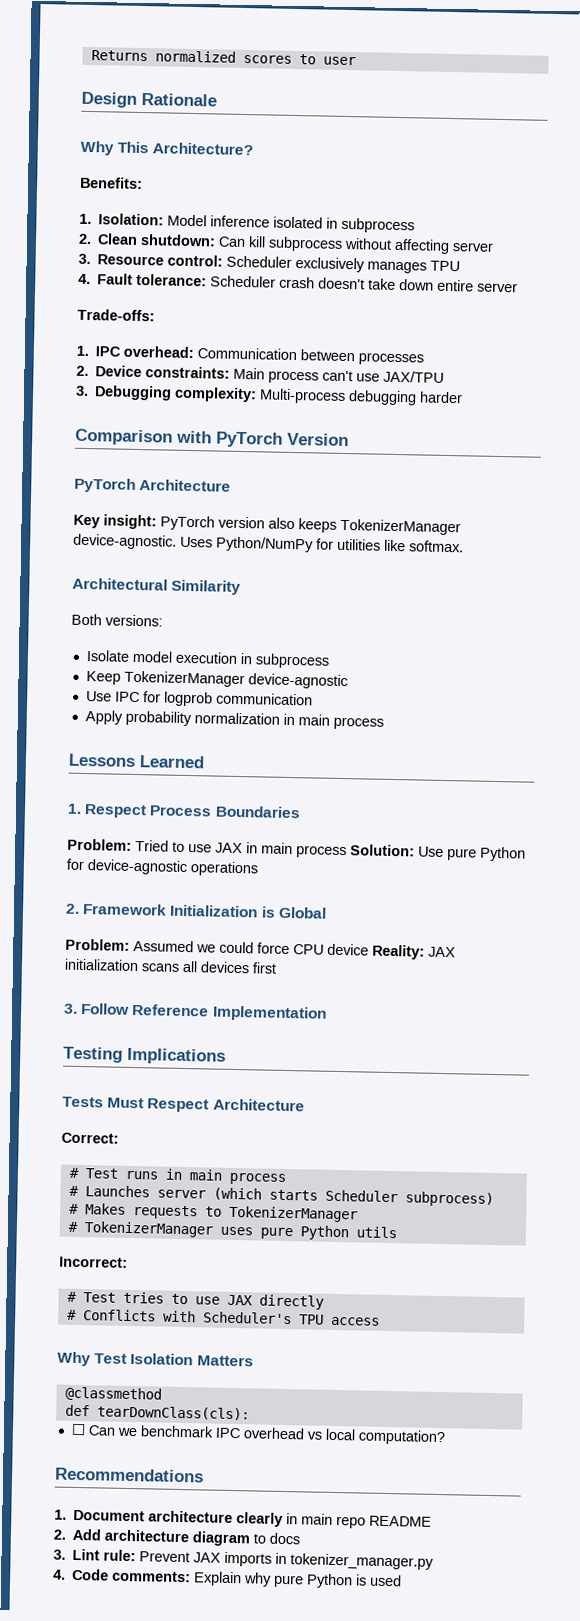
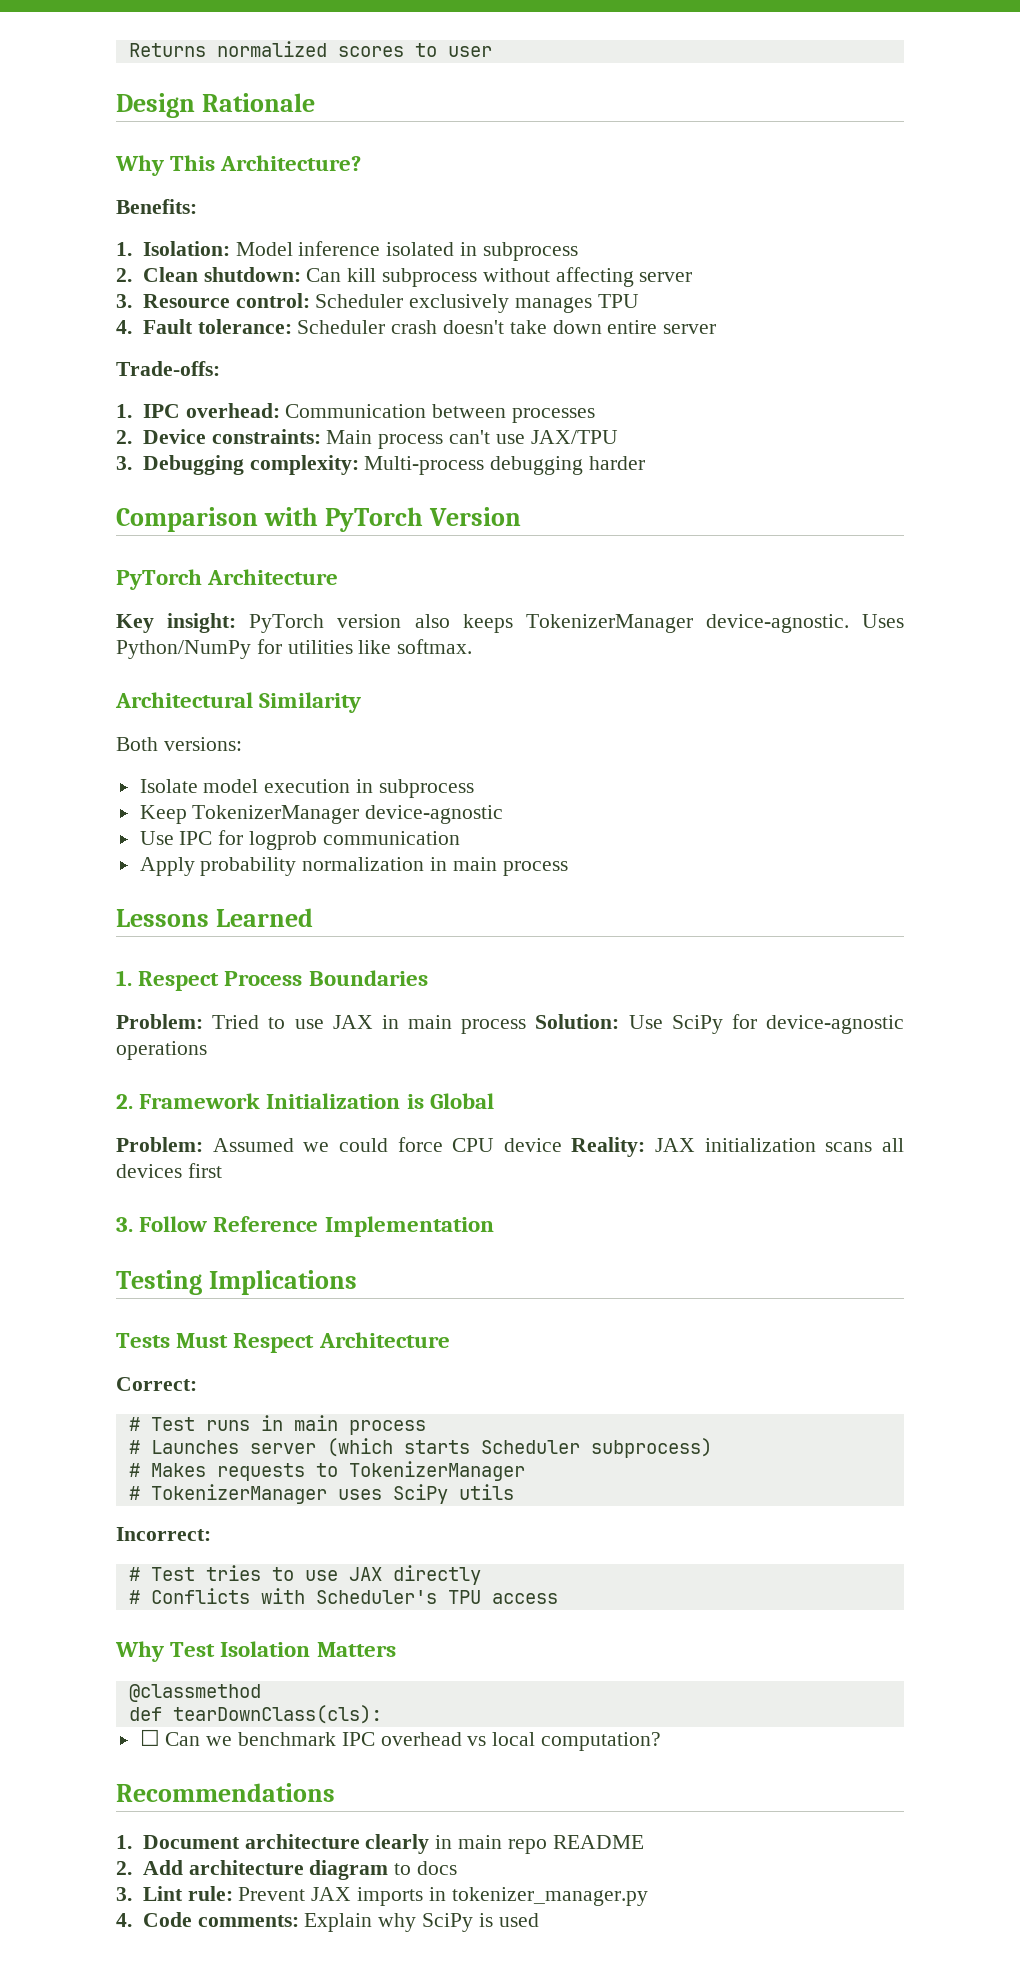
- Problem: Tried to use JAX in main process Solution: Use pure Python for device-agnostic operations
+ Problem: Tried to use JAX in main process Solution: Use SciPy for device-agnostic operations
- # TokenizerManager uses pure Python utils
+ # TokenizerManager uses SciPy utils
- 4. Code comments: Explain why pure Python is used
+ 4. Code comments: Explain why SciPy is used

